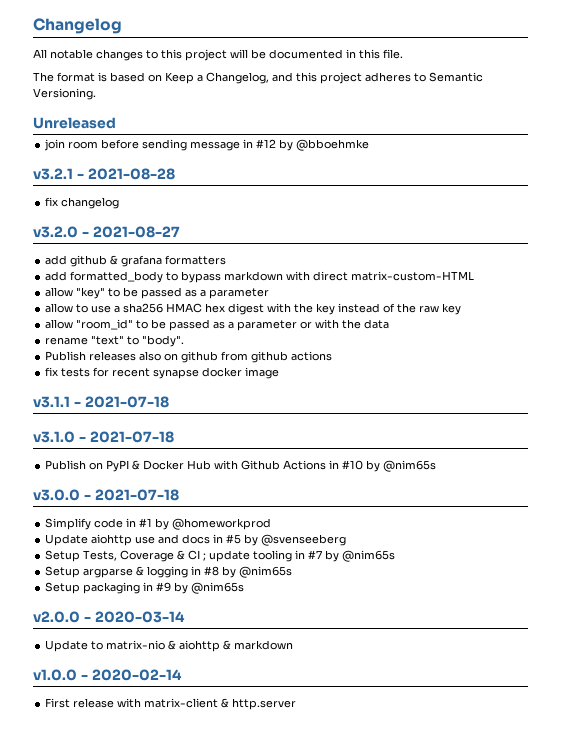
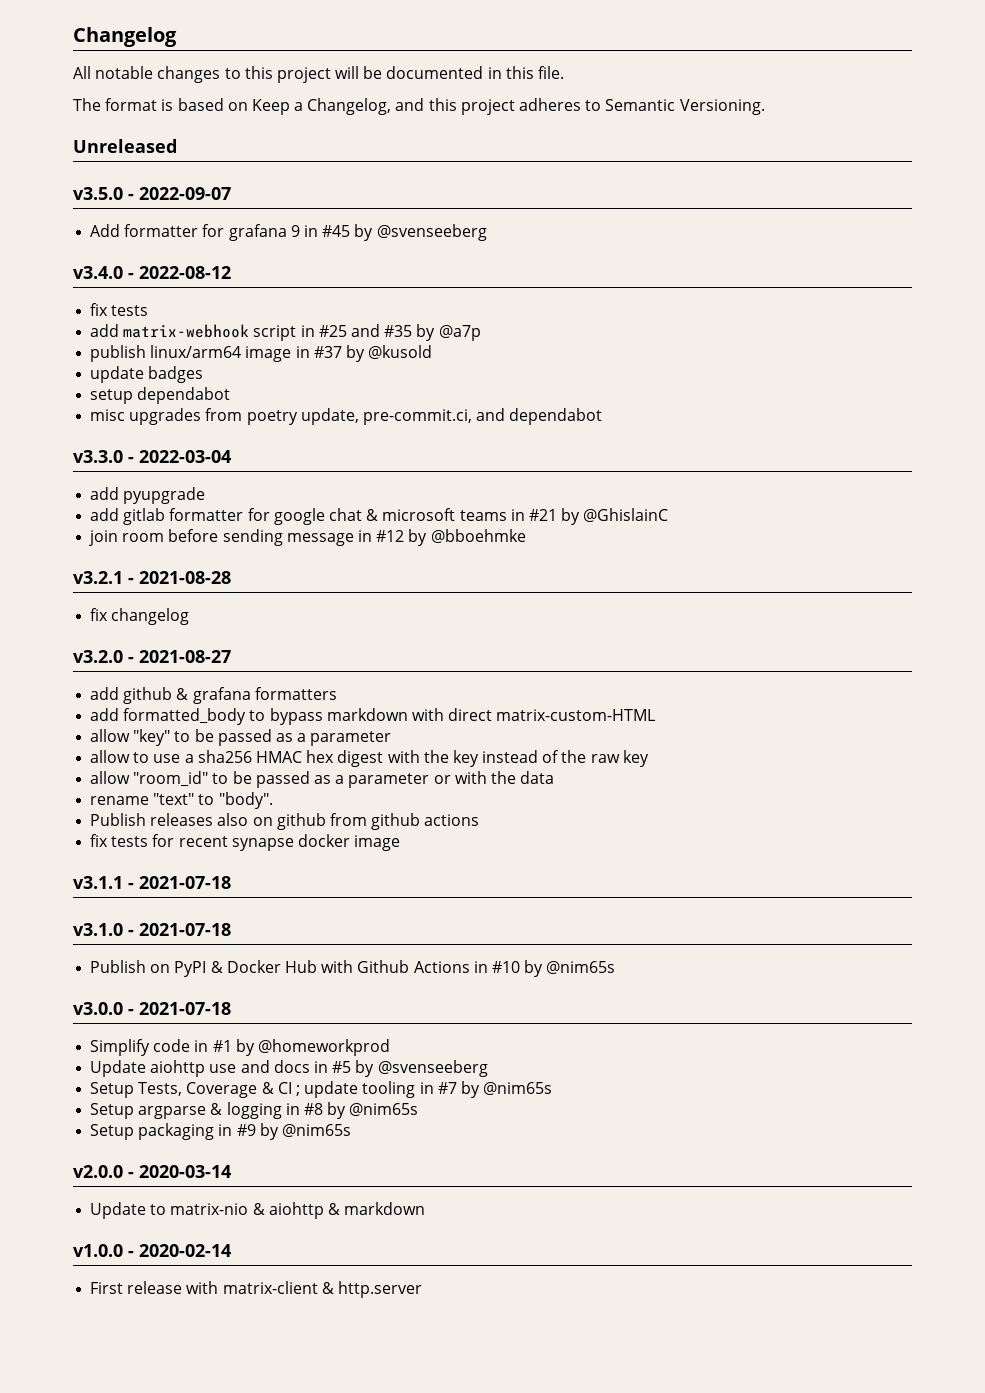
+ v3.5.0 - 2022-09-07
+ Add formatter for grafana 9 in #45 by @svenseeberg
+ v3.4.0 - 2022-08-12
+ fix tests
+ add matrix-webhook script in #25 and #35 by @a7p
+ publish linux/arm64 image in #37 by @kusold
+ update badges
+ setup dependabot
+ misc upgrades from poetry update, pre-commit.ci, and dependabot
+ v3.3.0 - 2022-03-04
+ add pyupgrade
+ add gitlab formatter for google chat & microsoft teams in #21 by @GhislainC

